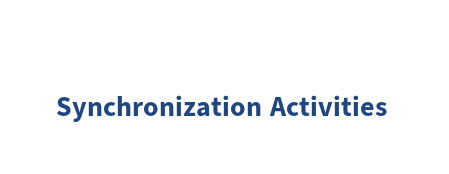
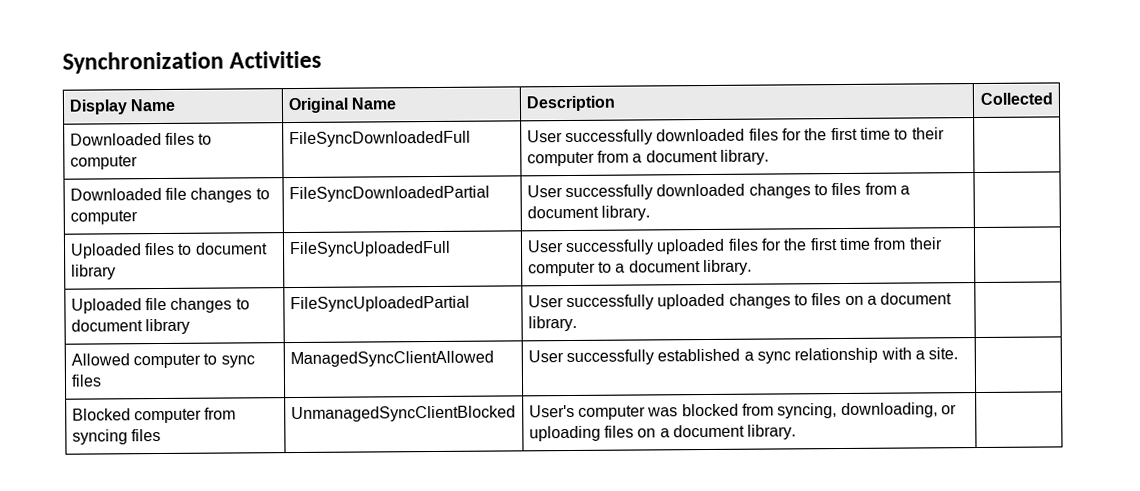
+ Display Name | Original Name | Description | Collected
+ Downloaded files to computer | FileSyncDownloadedFull | User successfully downloaded files for the first time to their computer from a document library. |
+ Downloaded file changes to computer | FileSyncDownloadedPartial | User successfully downloaded changes to files from a document library. |
+ Uploaded files to document library | FileSyncUploadedFull | User successfully uploaded files for the first time from their computer to a document library. |
+ Uploaded file changes to document library | FileSyncUploadedPartial | User successfully uploaded changes to files on a document library. |
+ Allowed computer to sync files | ManagedSyncClientAllowed | User successfully established a sync relationship with a site. |
+ Blocked computer from syncing files | UnmanagedSyncClientBlocked | User's computer was blocked from syncing, downloading, or uploading files on a document library. |

